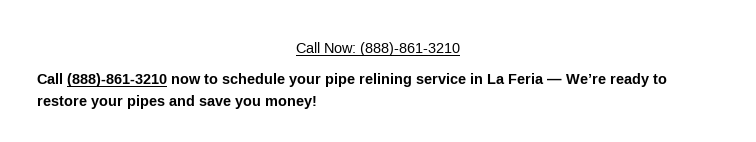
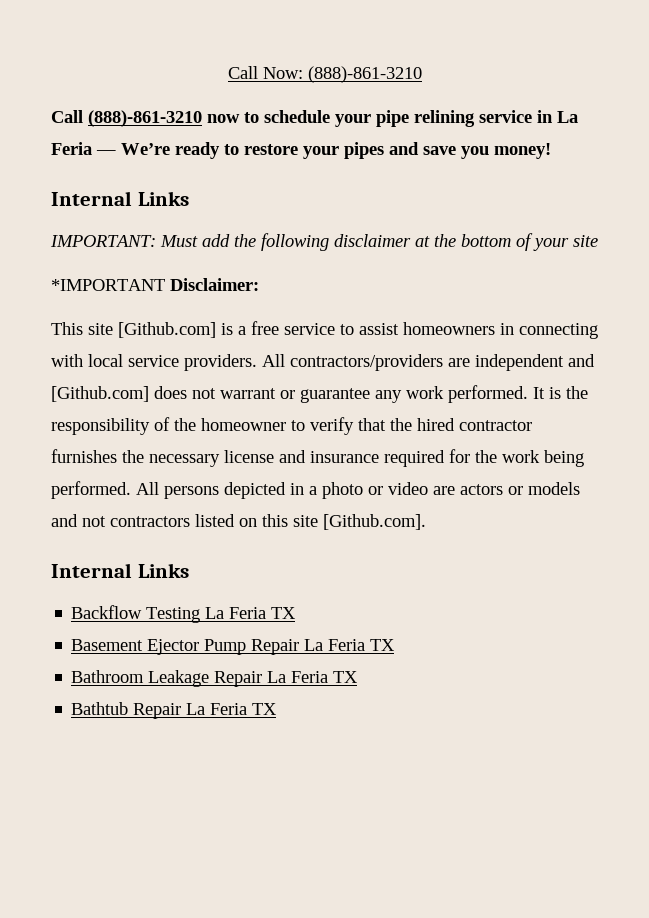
  Call (888)-861-3210 now to schedule your pipe relining service in La Feria — We’re ready to restore your pipes and save you money!
+ Internal Links
+ IMPORTANT: Must add the following disclaimer at the bottom of your site
+ *IMPORTANT Disclaimer:
+ This site [Github.com] is a free service to assist homeowners in connecting with local service providers. All contractors/providers are independent and [Github.com] does not warrant or guarantee any work performed. It is the responsibility of the homeowner to verify that the hired contractor furnishes the necessary license and insurance required for the work being performed. All persons depicted in a photo or video are actors or models and not contractors listed on this site [Github.com].
+ Internal Links
+ Backflow Testing La Feria TX
+ Basement Ejector Pump Repair La Feria TX
+ Bathroom Leakage Repair La Feria TX
+ Bathtub Repair La Feria TX

